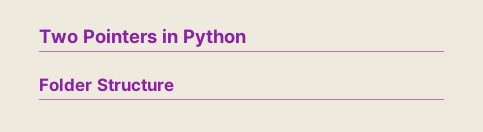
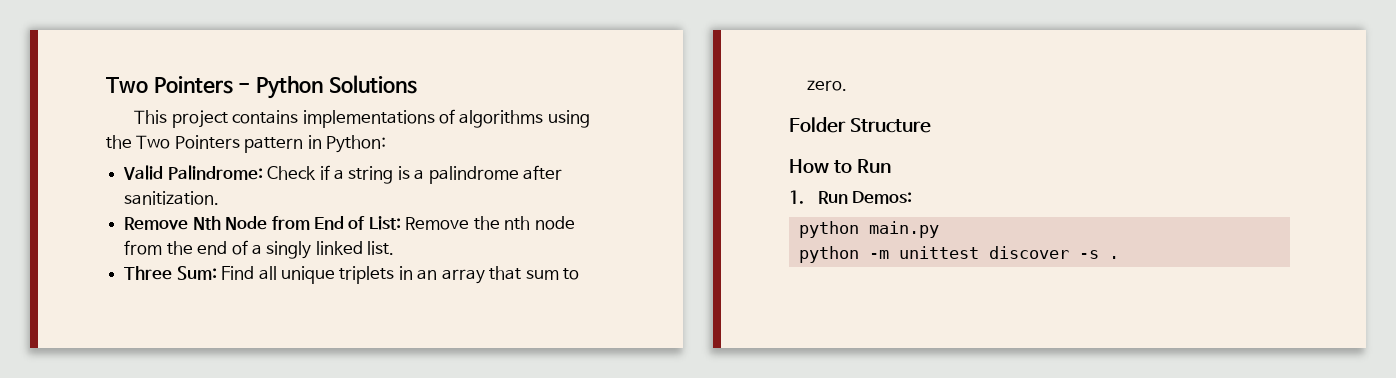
- Two Pointers in Python
+ Two Pointers - Python Solutions
+ This project contains implementations of algorithms using the Two Pointers pattern in Python:
+ Valid Palindrome: Check if a string is a palindrome after sanitization.
+ Remove Nth Node from End of List: Remove the nth node from the end of a singly linked list.
+ Three Sum: Find all unique triplets in an array that sum to zero.
  Folder Structure
+ How to Run
+ 1. Run Demos:
+ python main.py
+ python -m unittest discover -s .

